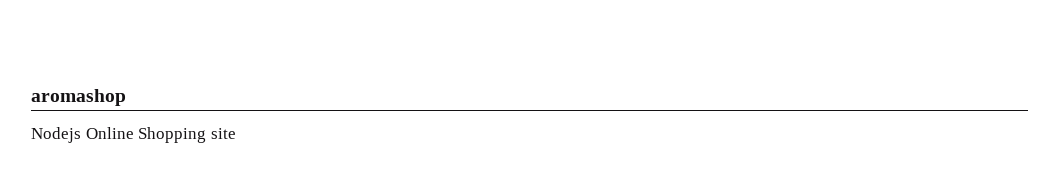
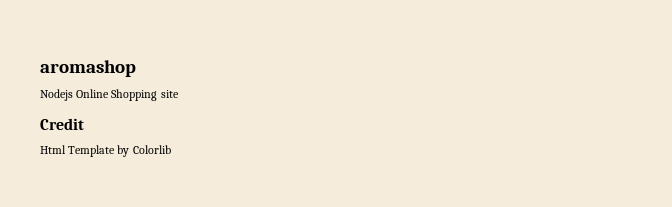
+ Credit
+ Html Template by Colorlib

